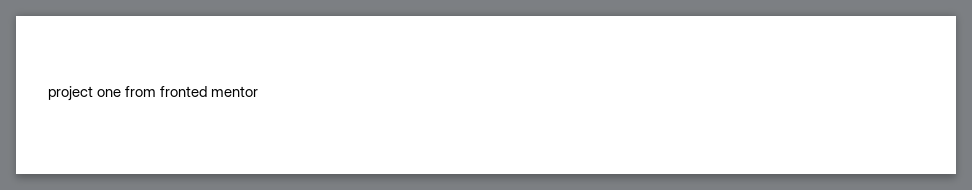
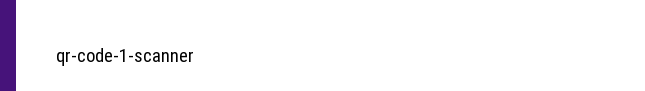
- project one from fronted mentor
+ qr-code-1-scanner

